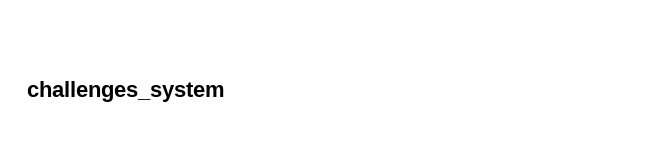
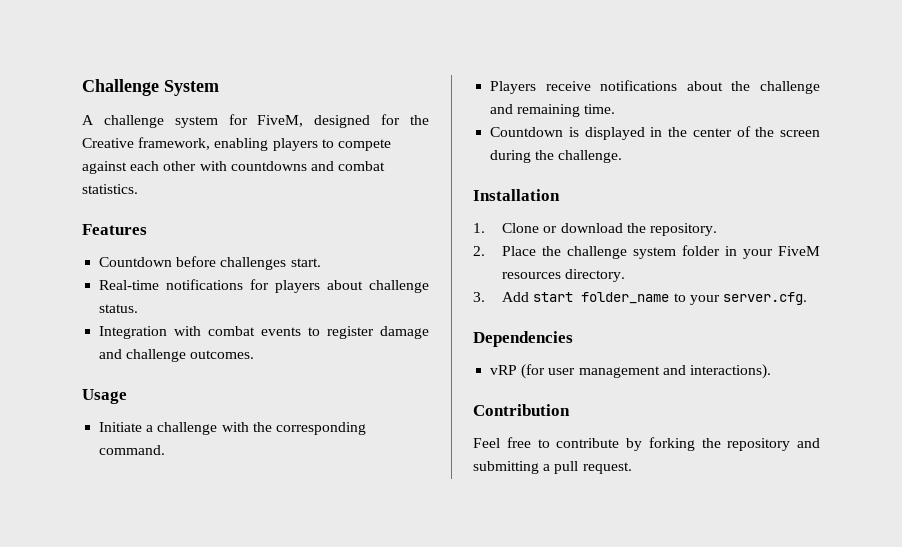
- challenges_system
+ Challenge System
+ A challenge system for FiveM, designed for the Creative framework, enabling players to compete against each other with countdowns and combat statistics.
+ Features
+ Countdown before challenges start.
+ Real-time notifications for players about challenge status.
+ Integration with combat events to register damage and challenge outcomes.
+ Usage
+ Initiate a challenge with the corresponding command.
+ Players receive notifications about the challenge and remaining time.
+ Countdown is displayed in the center of the screen during the challenge.
+ Installation
+ 1. Clone or download the repository.
+ 2. Place the challenge system folder in your FiveM resources directory.
+ 3. Add start folder_name to your server.cfg.
+ Dependencies
+ vRP (for user management and interactions).
+ Contribution
+ Feel free to contribute by forking the repository and submitting a pull request.

